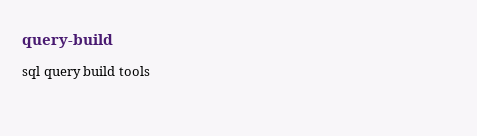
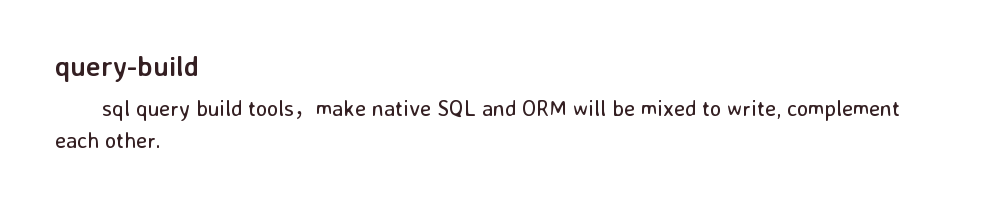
- sql query build tools
+ sql query build tools，make native SQL and ORM will be mixed to write, complement each other.

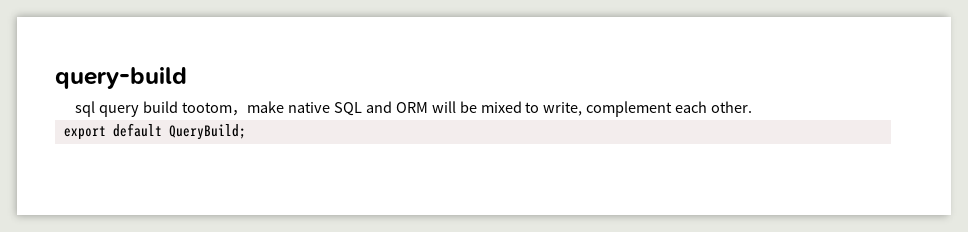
- sql query build tools，make native SQL and ORM will be mixed to write, complement each other.
+ sql query build tootom，make native SQL and ORM will be mixed to write, complement each other.
+ export default QueryBuild;

